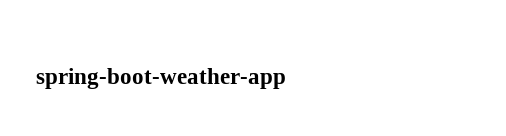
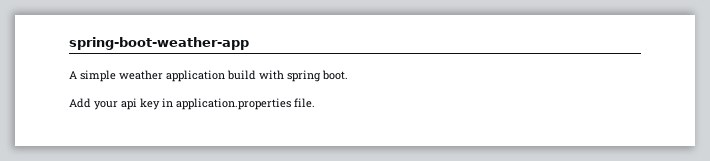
+ A simple weather application build with spring boot.
+ Add your api key in application.properties file.

